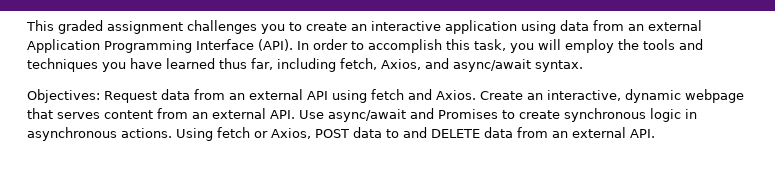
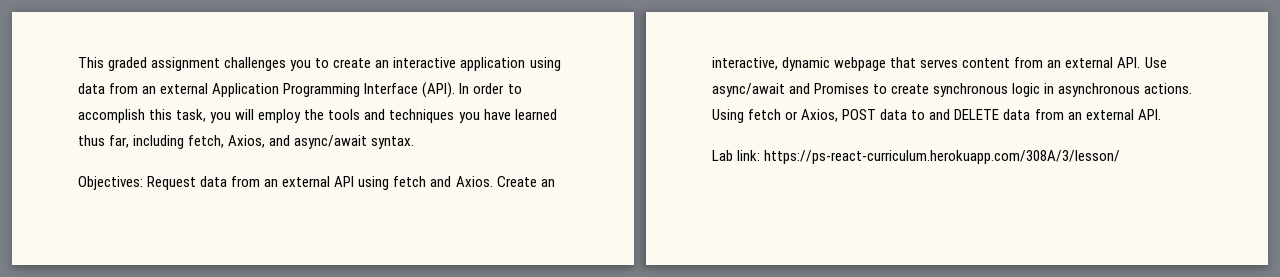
+ Lab link: https://ps-react-curriculum.herokuapp.com/308A/3/lesson/

